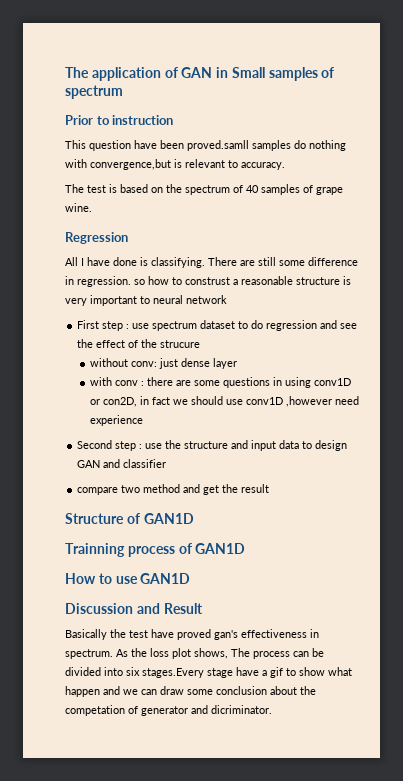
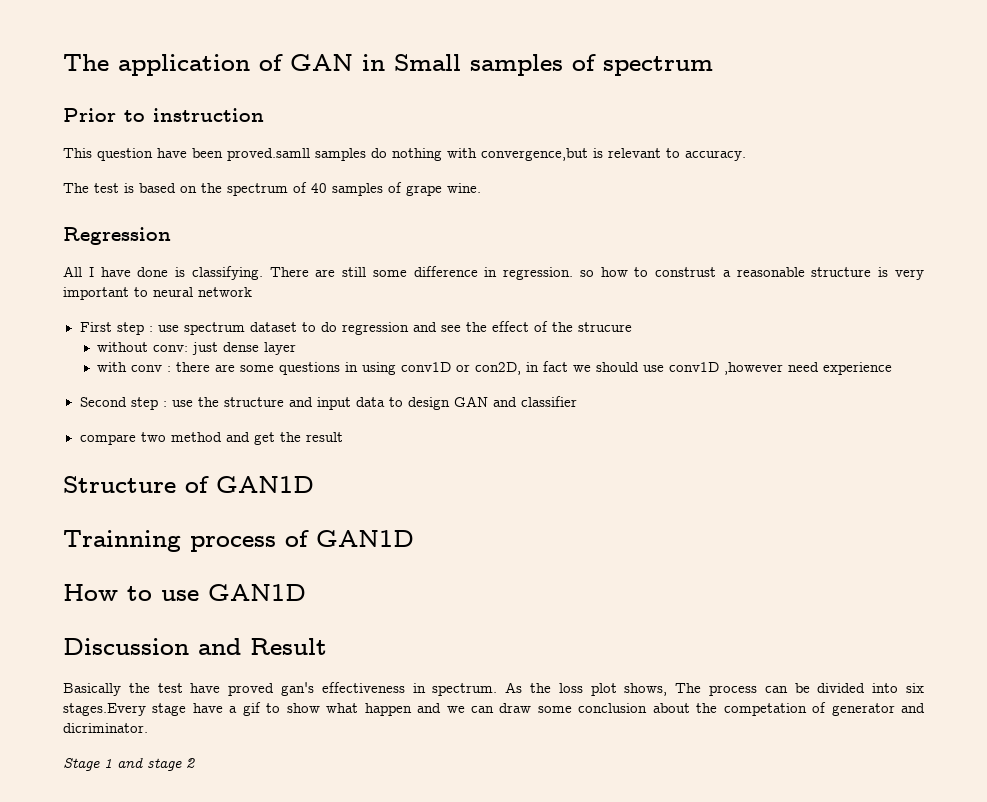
+ Stage 1 and stage 2

